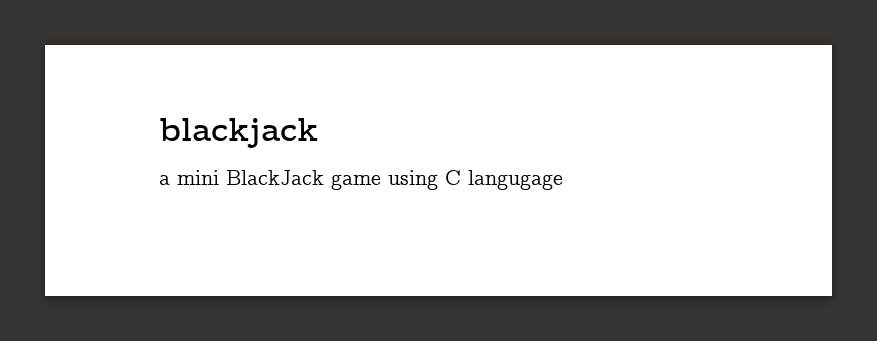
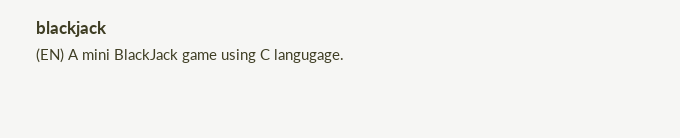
- a mini BlackJack game using C langugage
+ (EN) A mini BlackJack game using C langugage.

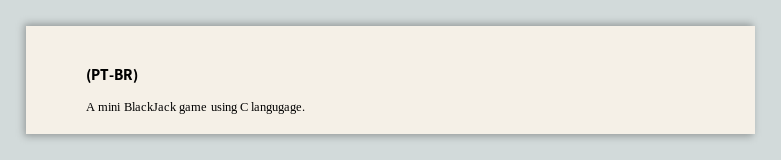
- blackjack
- (EN) A mini BlackJack game using C langugage.
+ (PT-BR)
+ A mini BlackJack game using C langugage.

